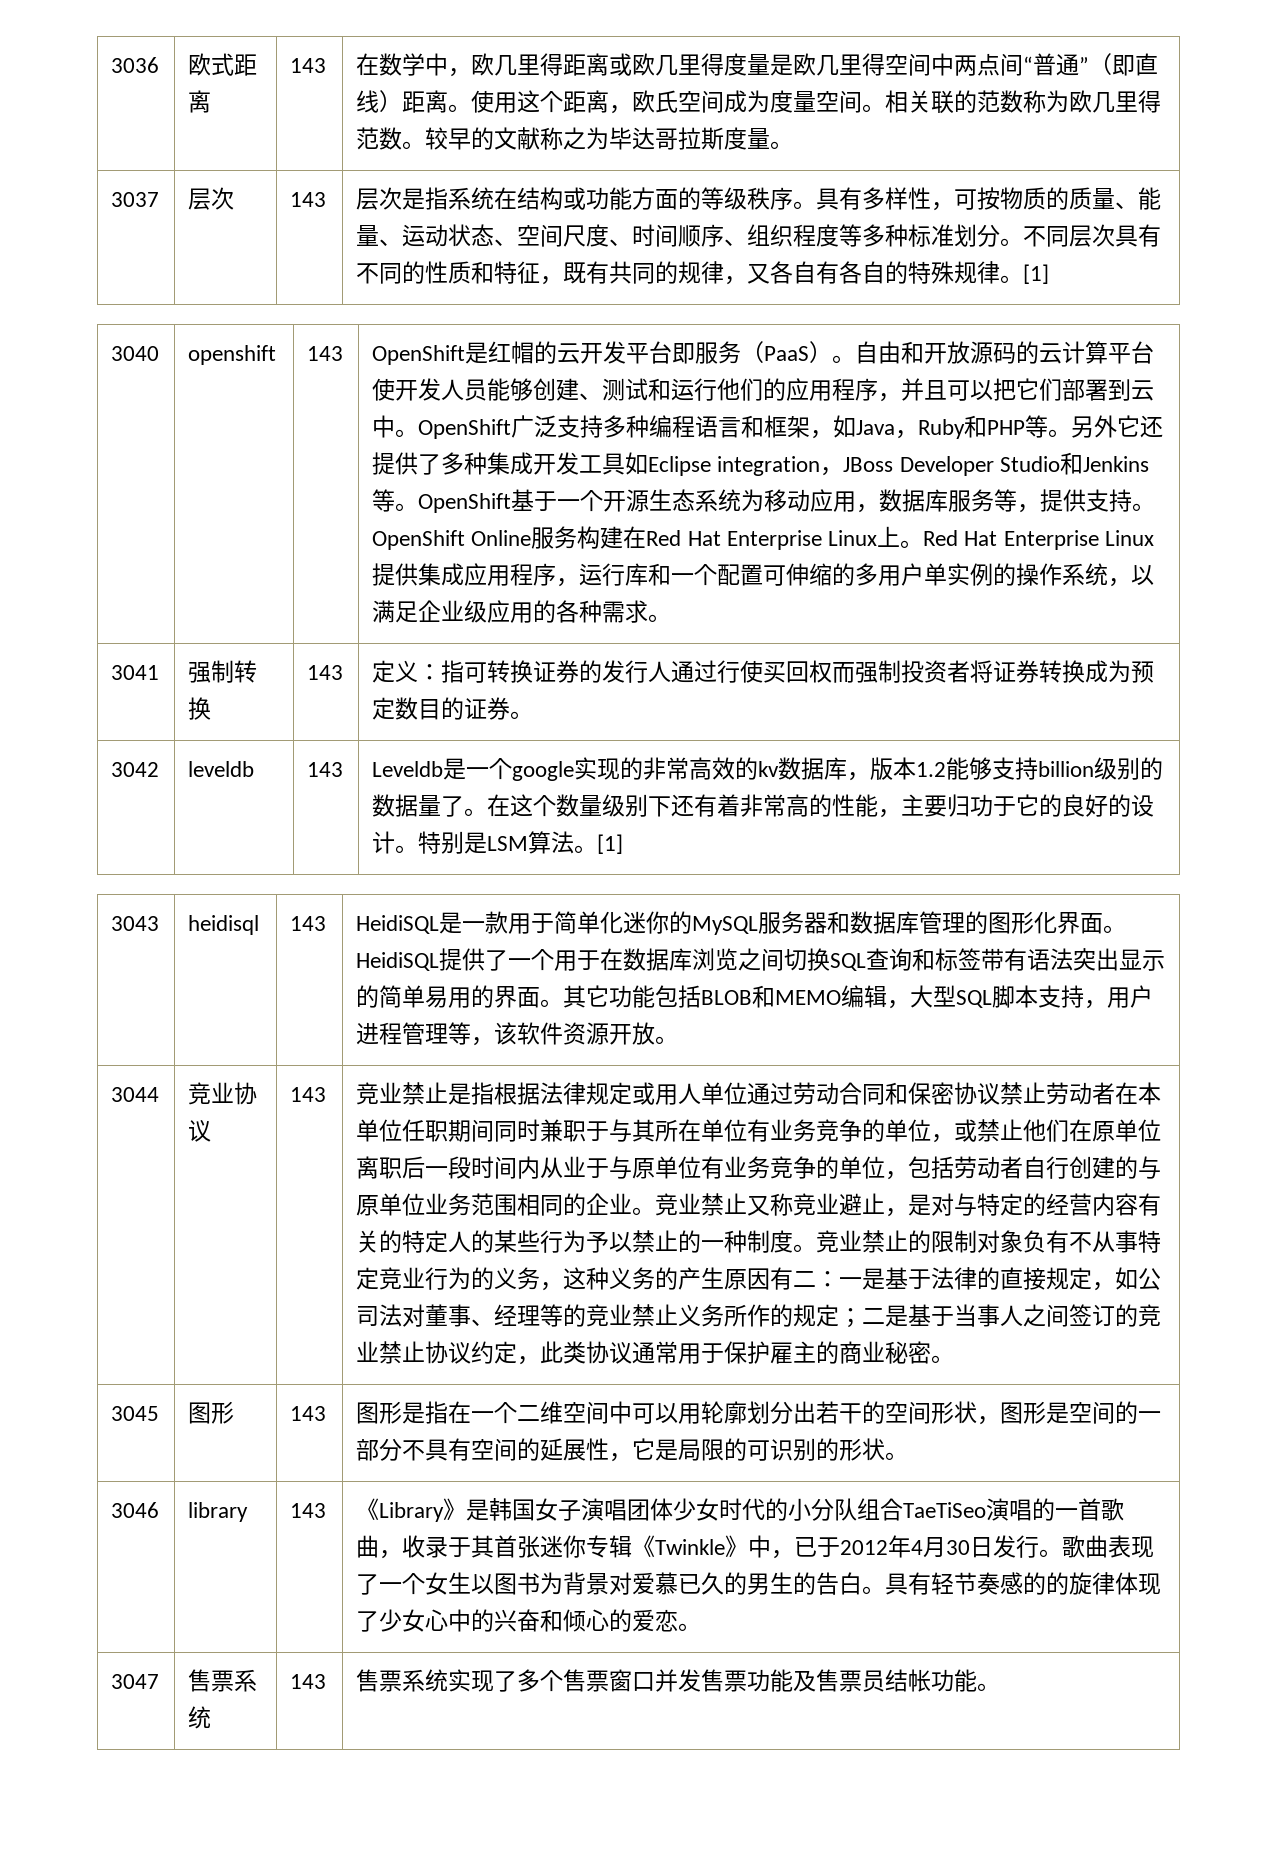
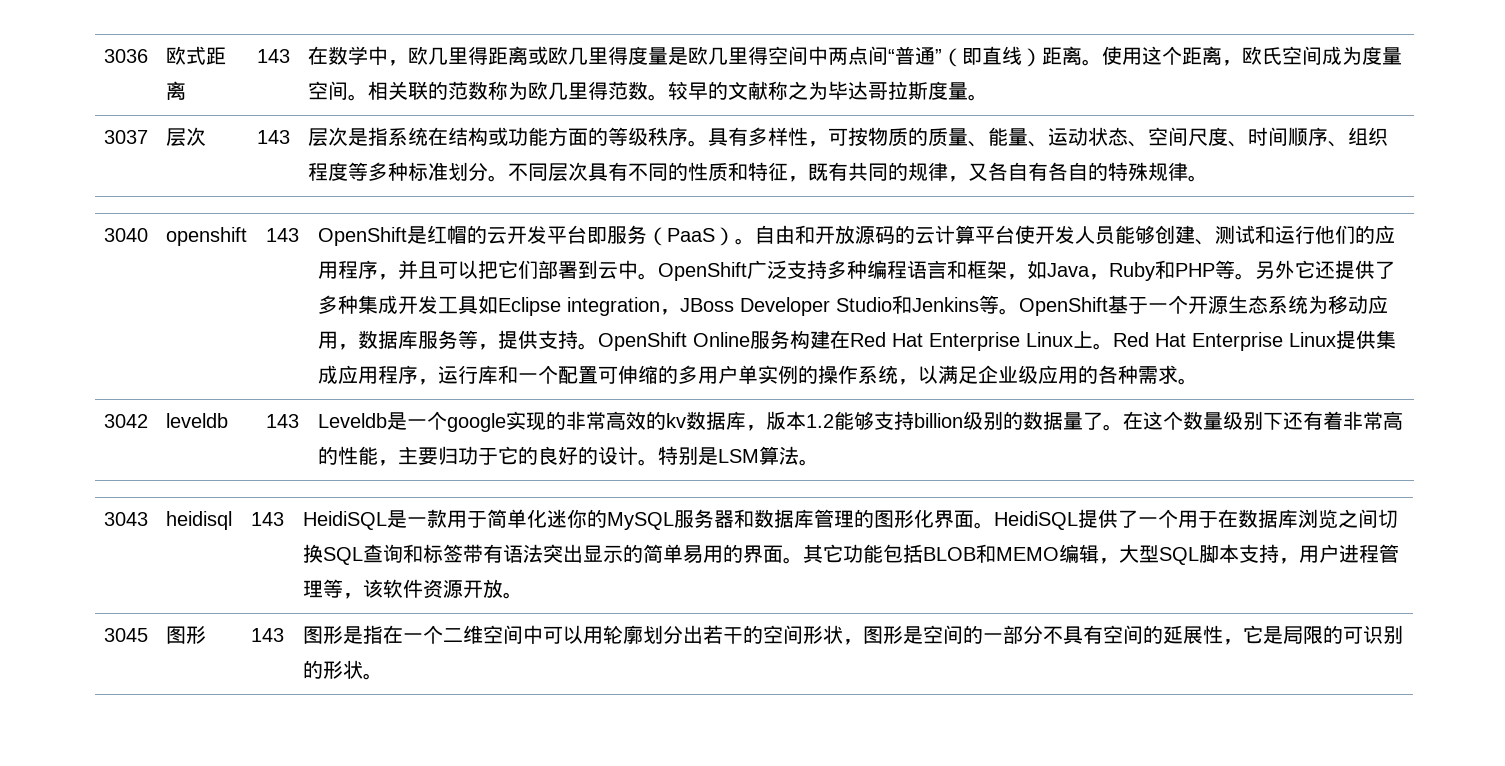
- 不同层次具有不同的性质和特征，既有共同的规律，又各自有各自的特殊规律。[1]
+ 不同层次具有不同的性质和特征，既有共同的规律，又各自有各自的特殊规律。
- 3041 | 强制转换 | 143 | 定义：指可转换证券的发行人通过行使买回权而强制投资者将证券转换成为预定数目的证券。
- 特别是LSM算法。[1]
+ 特别是LSM算法。
- 3044 | 竞业协议 | 143 | 竞业禁止是指根据法律规定或用人单位通过劳动合同和保密协议禁止劳动者在本单位任职期间同时兼职于与其所在单位有业务竞争的单位，或禁止他们在原单位离职后一段时间内从业于与原单位有业务竞争的单位，包括劳动者自行创建的与原单位业务范围相同的企业。竞业禁止又称竞业避止，是对与特定的经营内容有关的特定人的某些行为予以禁止的一种制度。竞业禁止的限制对象负有不从事特定竞业行为的义务，这种义务的产生原因有二：一是基于法律的直接规定，如公司法对董事、经理等的竞业禁止义务所作的规定；二是基于当事人之间签订的竞业禁止协议约定，此类协议通常用于保护雇主的商业秘密。
- 3046 | library | 143 | 《Library》是韩国女子演唱团体少女时代的小分队组合TaeTiSeo演唱的一首歌曲，收录于其首张迷你专辑《Twinkle》中，已于2012年4月30日发行。歌曲表现了一个女生以图书为背景对爱慕已久的男生的告白。具有轻节奏感的的旋律体现了少女心中的兴奋和倾心的爱恋。
- 3047 | 售票系统 | 143 | 售票系统实现了多个售票窗口并发售票功能及售票员结帐功能。

